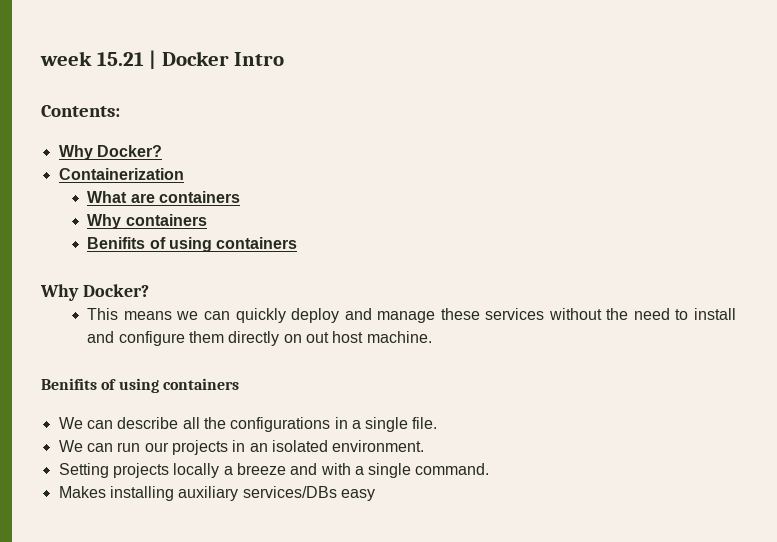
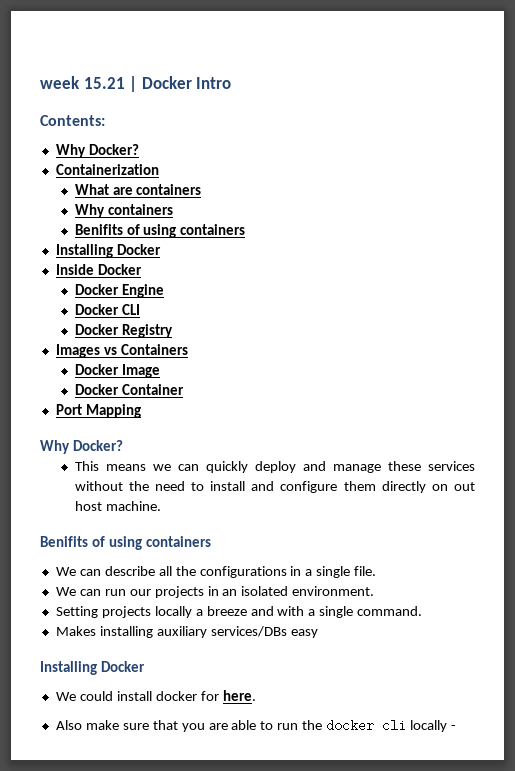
  Why containers
  Benifits of using containers
+ Installing Docker
+ Inside Docker
+ Docker Engine
+ Docker CLI
+ Docker Registry
+ Images vs Containers
+ Docker Image
+ Docker Container
+ Port Mapping
  Makes installing auxiliary services/DBs easy
+ Installing Docker
+ We could install docker for here.
+ Also make sure that you are able to run the docker cli locally -

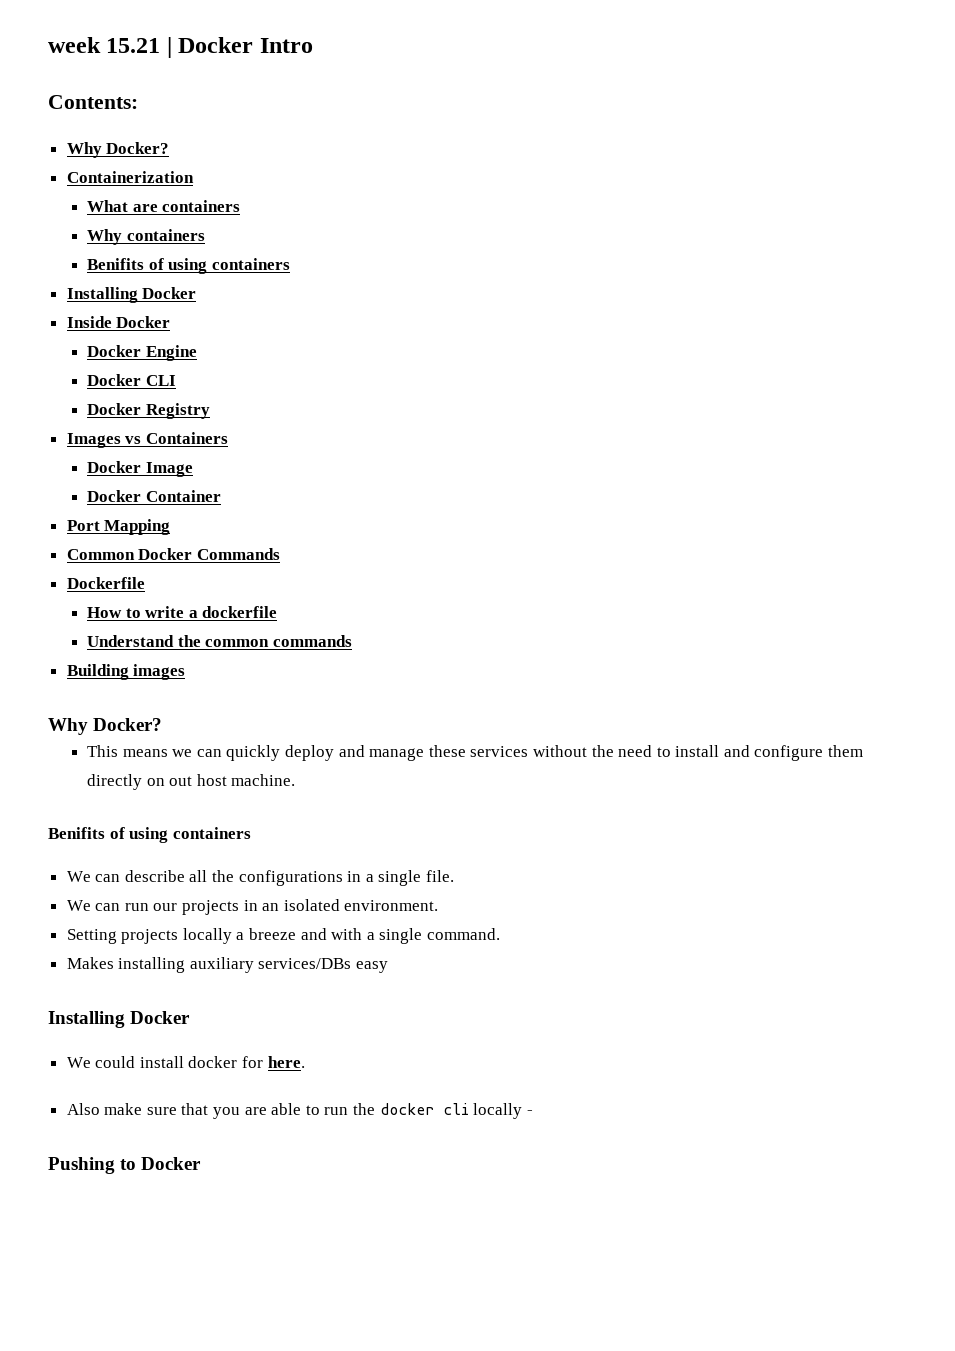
+ Common Docker Commands
+ Dockerfile
+ How to write a dockerfile
+ Understand the common commands
+ Building images
+ Pushing to Docker

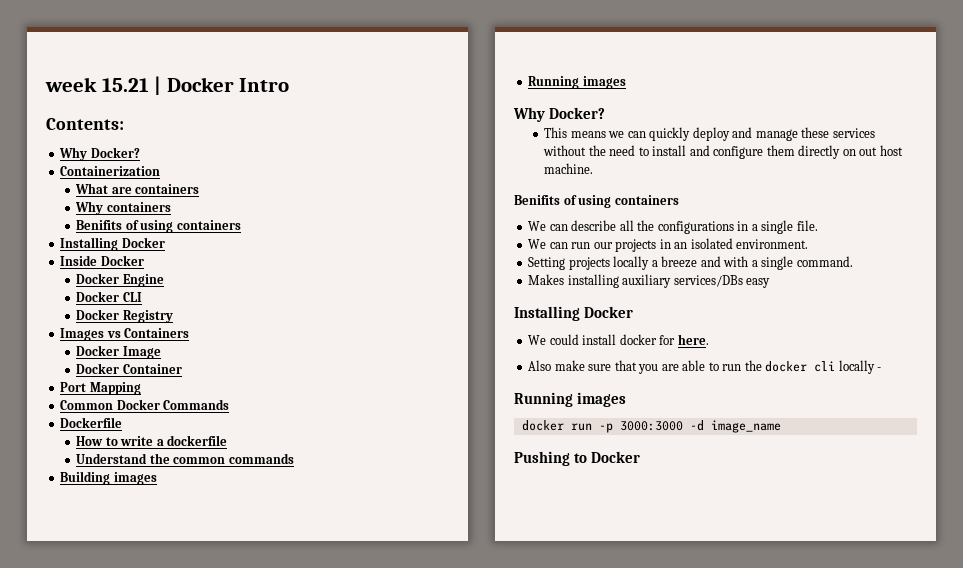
  Building images
+ Running images
  Also make sure that you are able to run the docker cli locally -
+ Running images
+ docker run -p 3000:3000 -d image_name

